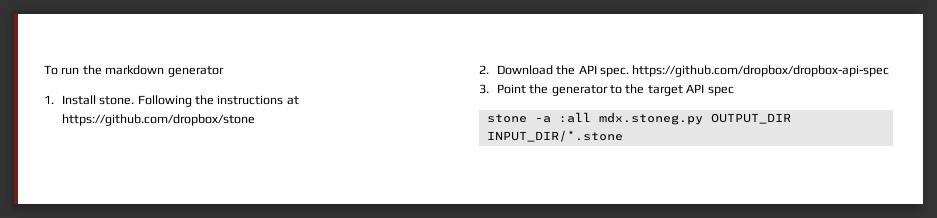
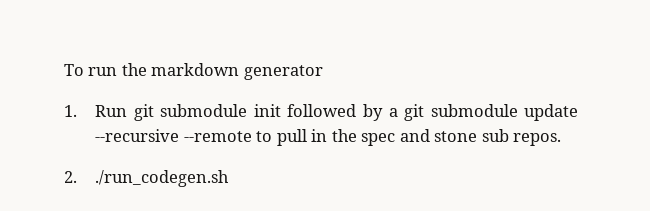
- 1. Install stone. Following the instructions at https://github.com/dropbox/stone
- 2. Download the API spec. https://github.com/dropbox/dropbox-api-spec
- 3. Point the generator to the target API spec
- stone -a :all mdx.stoneg.py OUTPUT_DIR INPUT_DIR/*.stone
+ 1. Run git submodule init followed by a git submodule update --recursive --remote to pull in the spec and stone sub repos.
+ 2. ./run_codegen.sh

